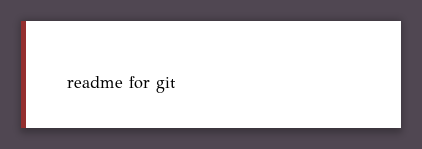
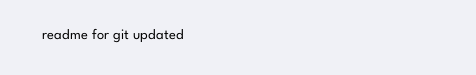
- readme for git
+ readme for git updated

